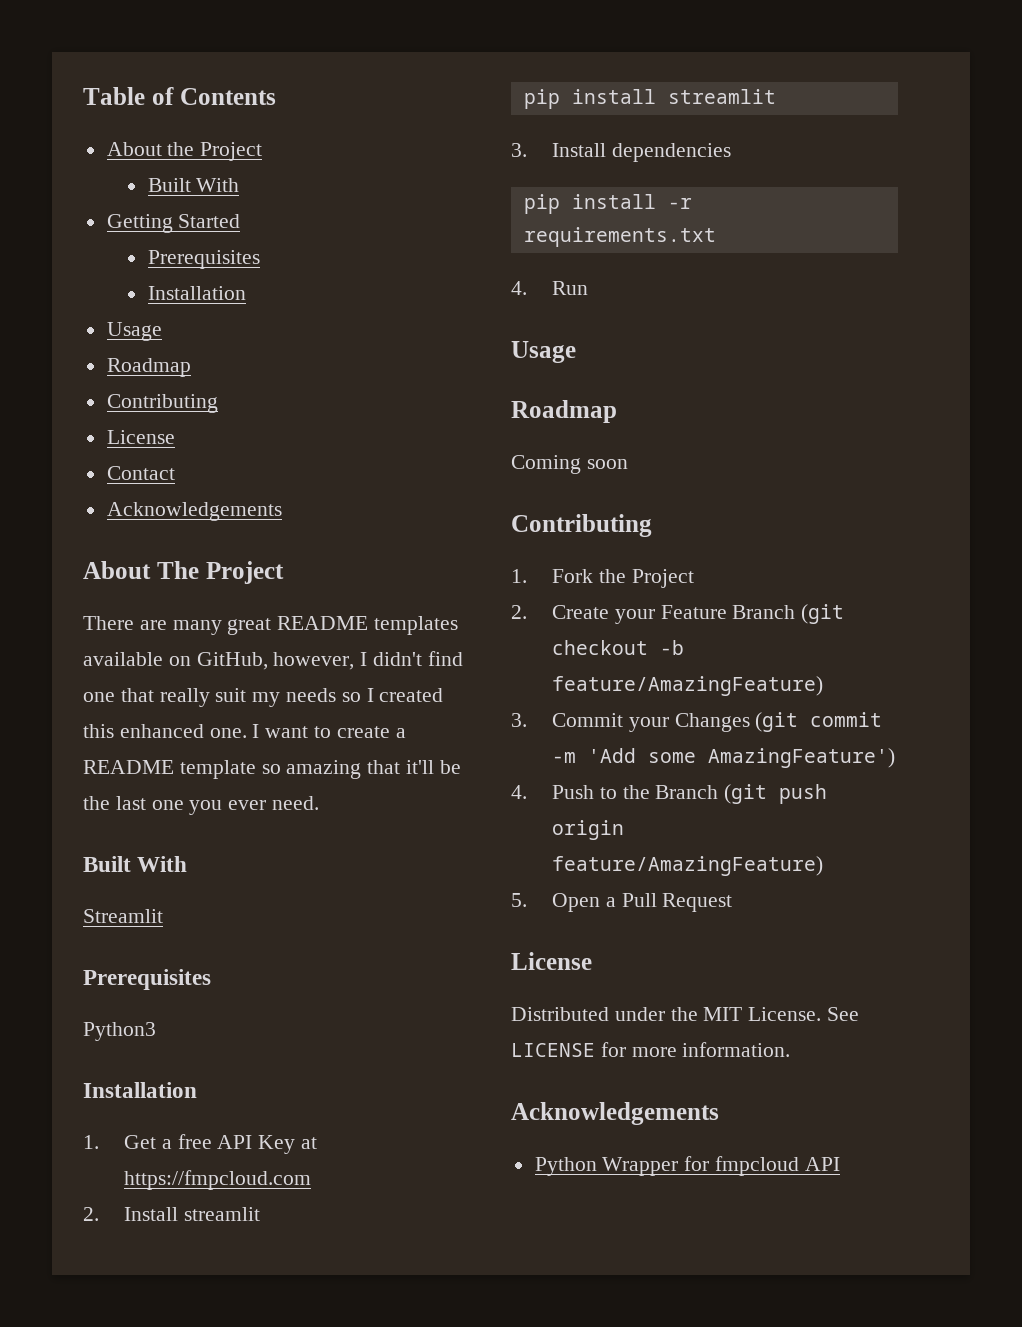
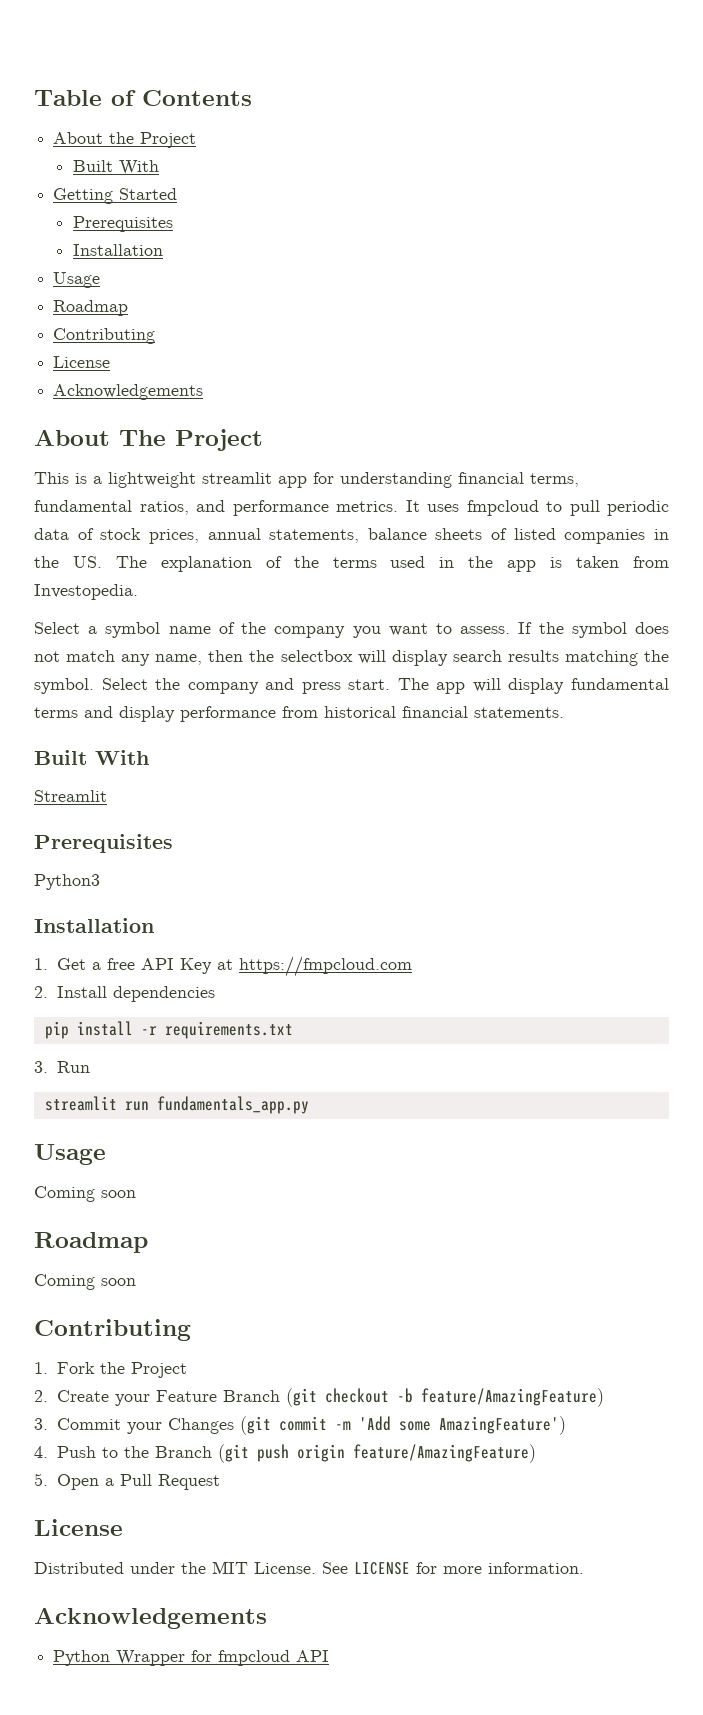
- Contact
- There are many great README templates available on GitHub, however, I didn't find one that really suit my needs so I created this enhanced one. I want to create a README template so amazing that it'll be the last one you ever need.
+ This is a lightweight streamlit app for understanding financial terms, fundamental ratios, and performance metrics. It uses fmpcloud to pull periodic data of stock prices, annual statements, balance sheets of listed companies in the US. The explanation of the terms used in the app is taken from Investopedia.
+ Select a symbol name of the company you want to assess. If the symbol does not match any name, then the selectbox will display search results matching the symbol. Select the company and press start. The app will display fundamental terms and display performance from historical financial statements.
- 2. Install streamlit
- pip install streamlit
- 3. Install dependencies
+ 2. Install dependencies
- 4. Run
+ 3. Run
+ streamlit run fundamentals_app.py
  Usage
+ Coming soon

